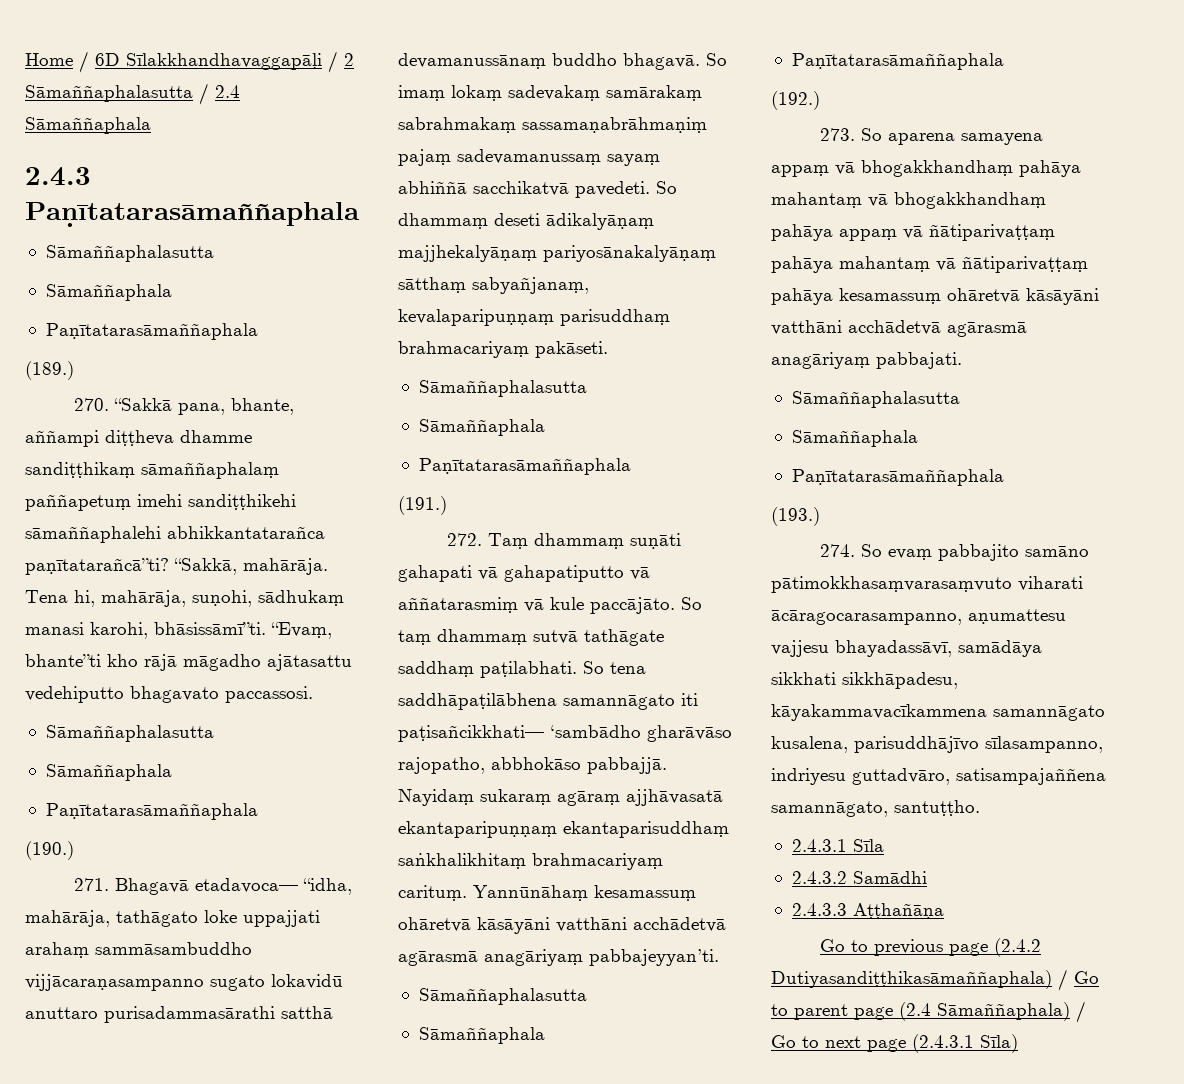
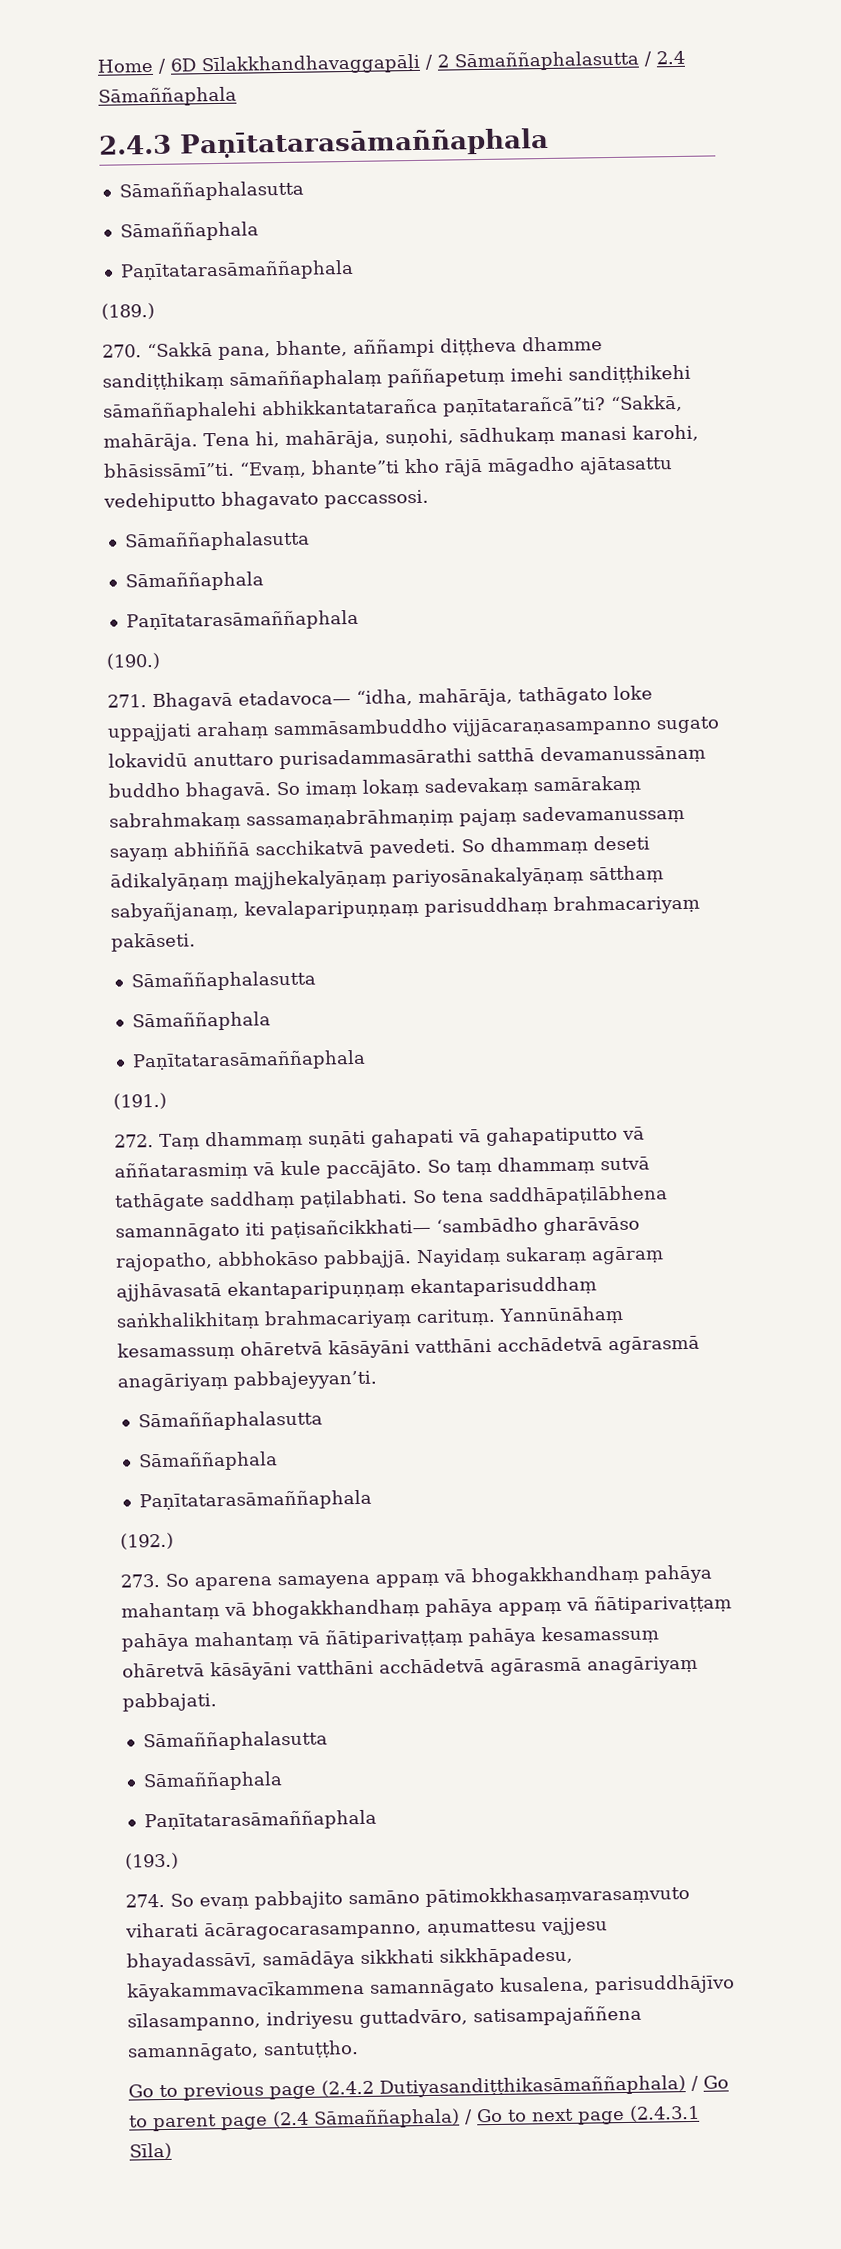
- 2.4.3.1 Sīla
- 2.4.3.2 Samādhi
- 2.4.3.3 Aṭṭhañāṇa

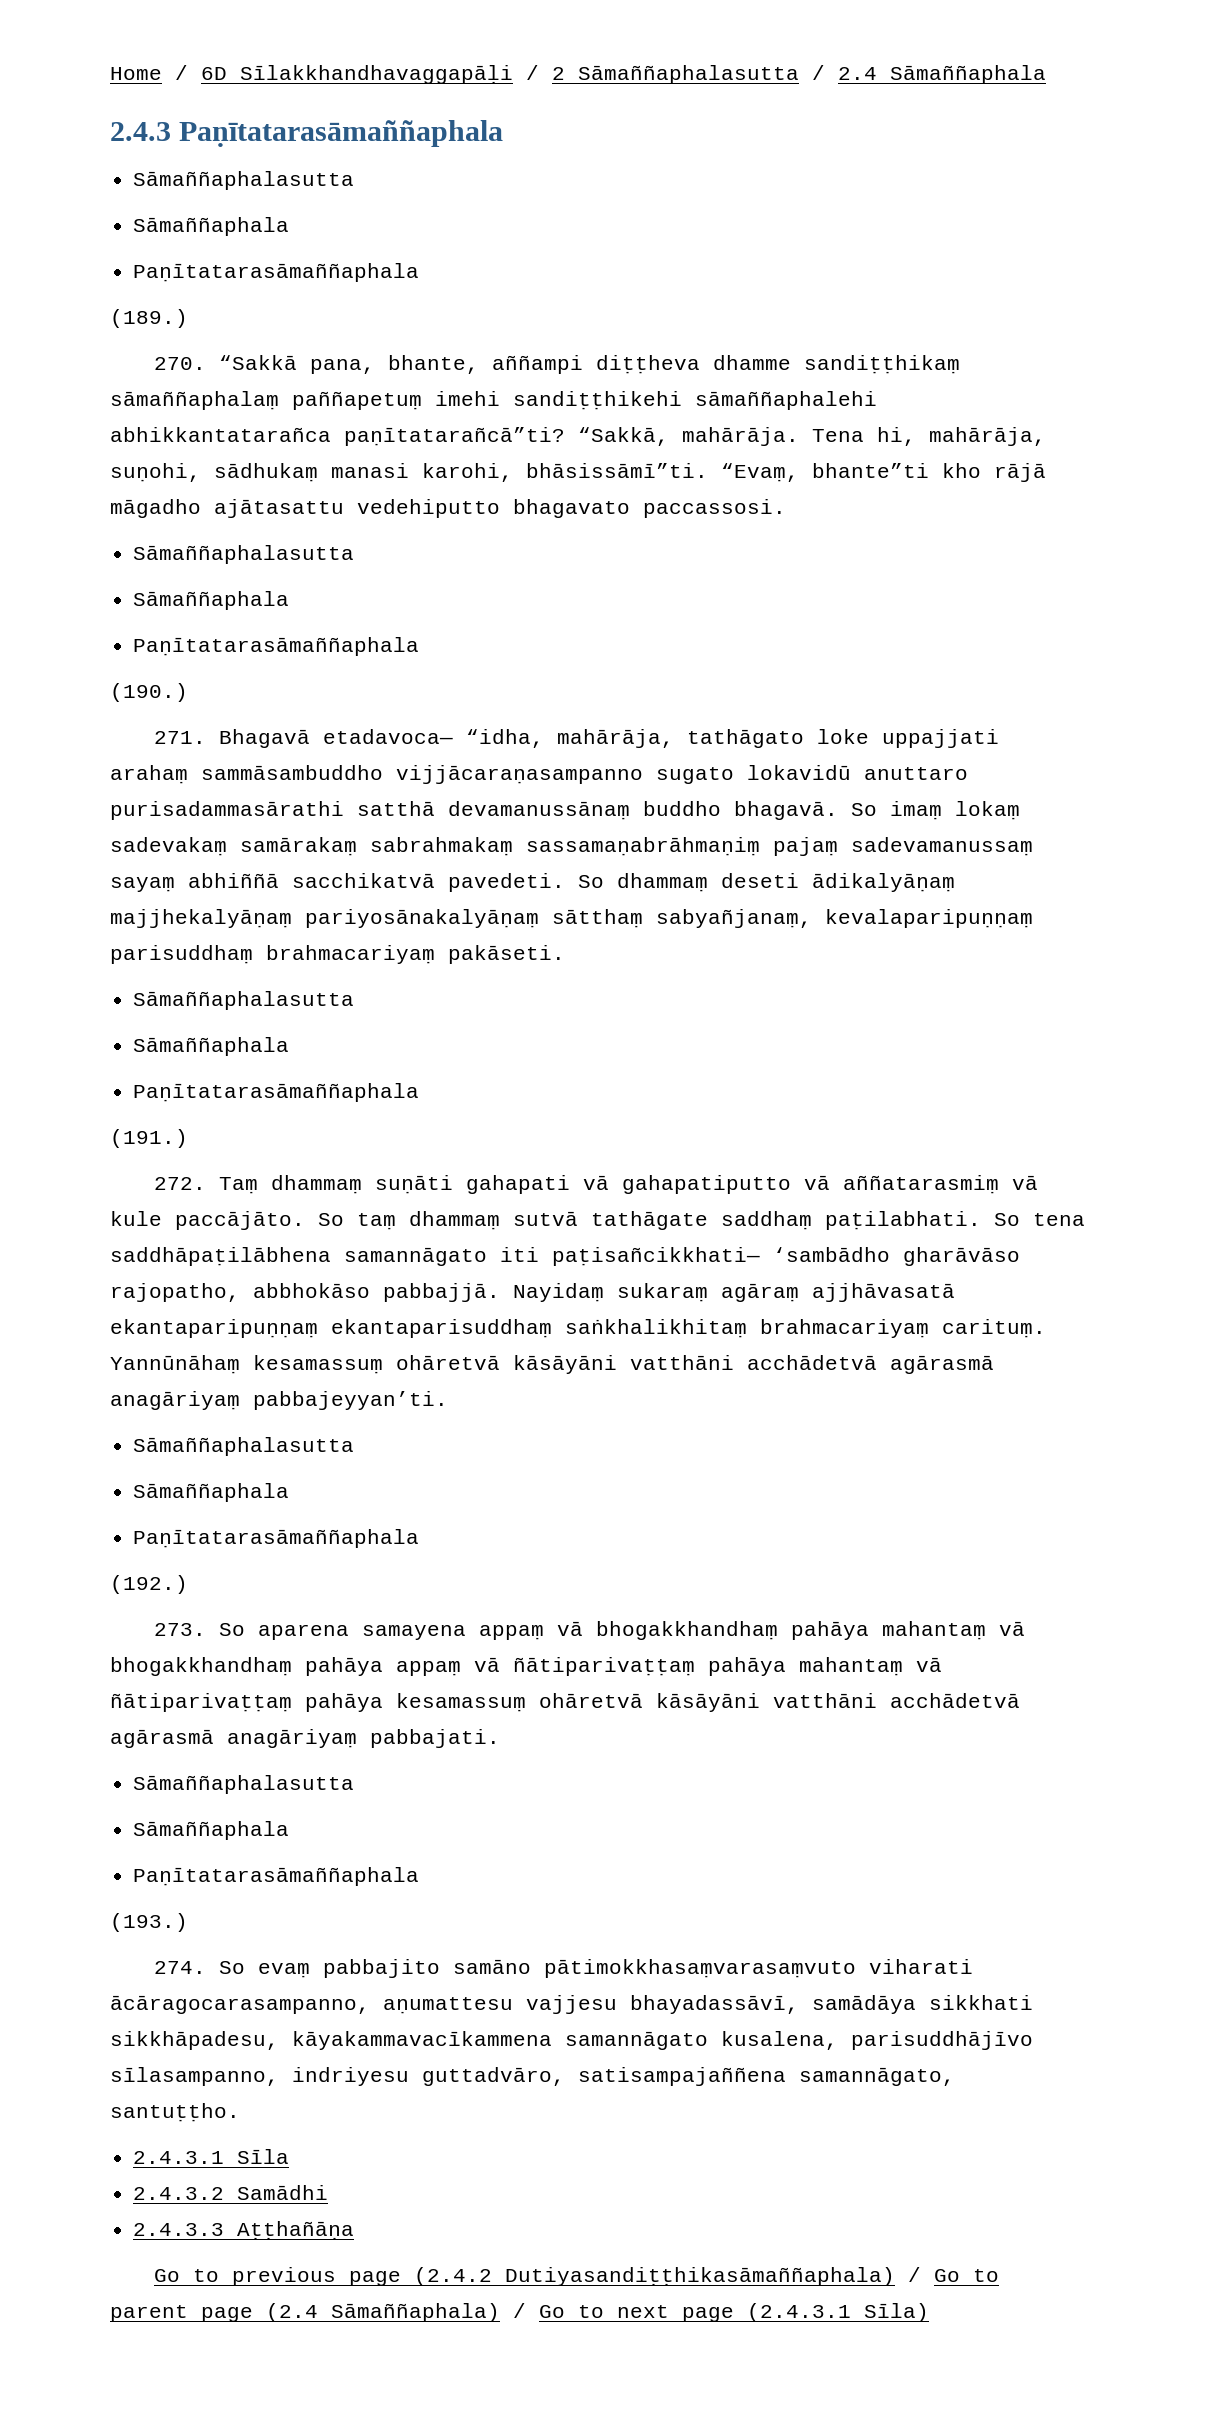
+ 2.4.3.1 Sīla
+ 2.4.3.2 Samādhi
+ 2.4.3.3 Aṭṭhañāṇa

